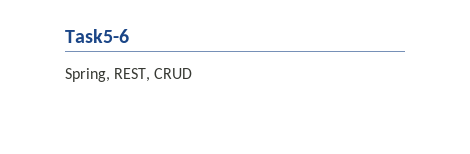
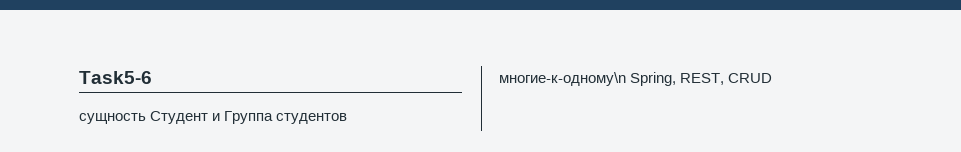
- Spring, REST, CRUD
+ сущность Студент и Группа студентов многие-к-одному\n Spring, REST, CRUD

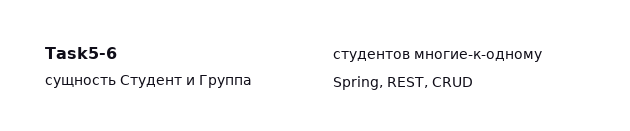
- сущность Студент и Группа студентов многие-к-одному\n Spring, REST, CRUD
+ сущность Студент и Группа студентов многие-к-одному
+ Spring, REST, CRUD

